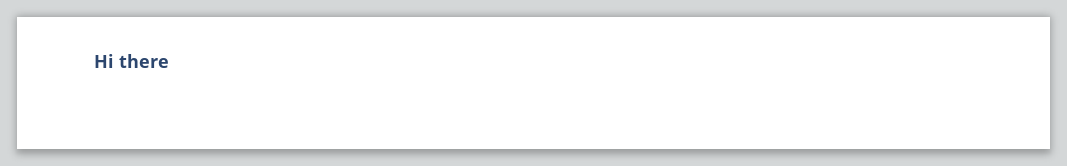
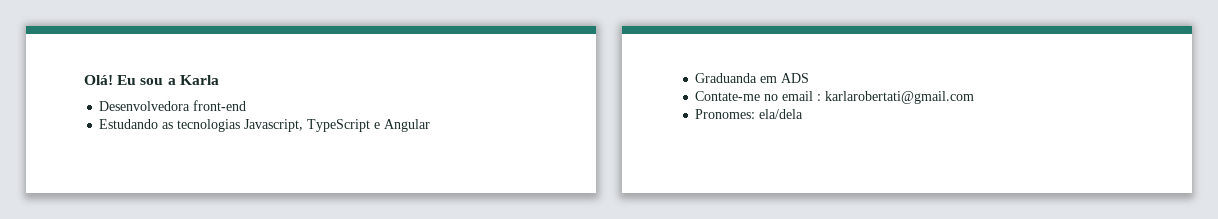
- Hi there
+ Olá! Eu sou a Karla
+ Desenvolvedora front-end
+ Estudando as tecnologias Javascript, TypeScript e Angular
+ Graduanda em ADS
+ Contate-me no email : karlarobertati@gmail.com
+ Pronomes: ela/dela

